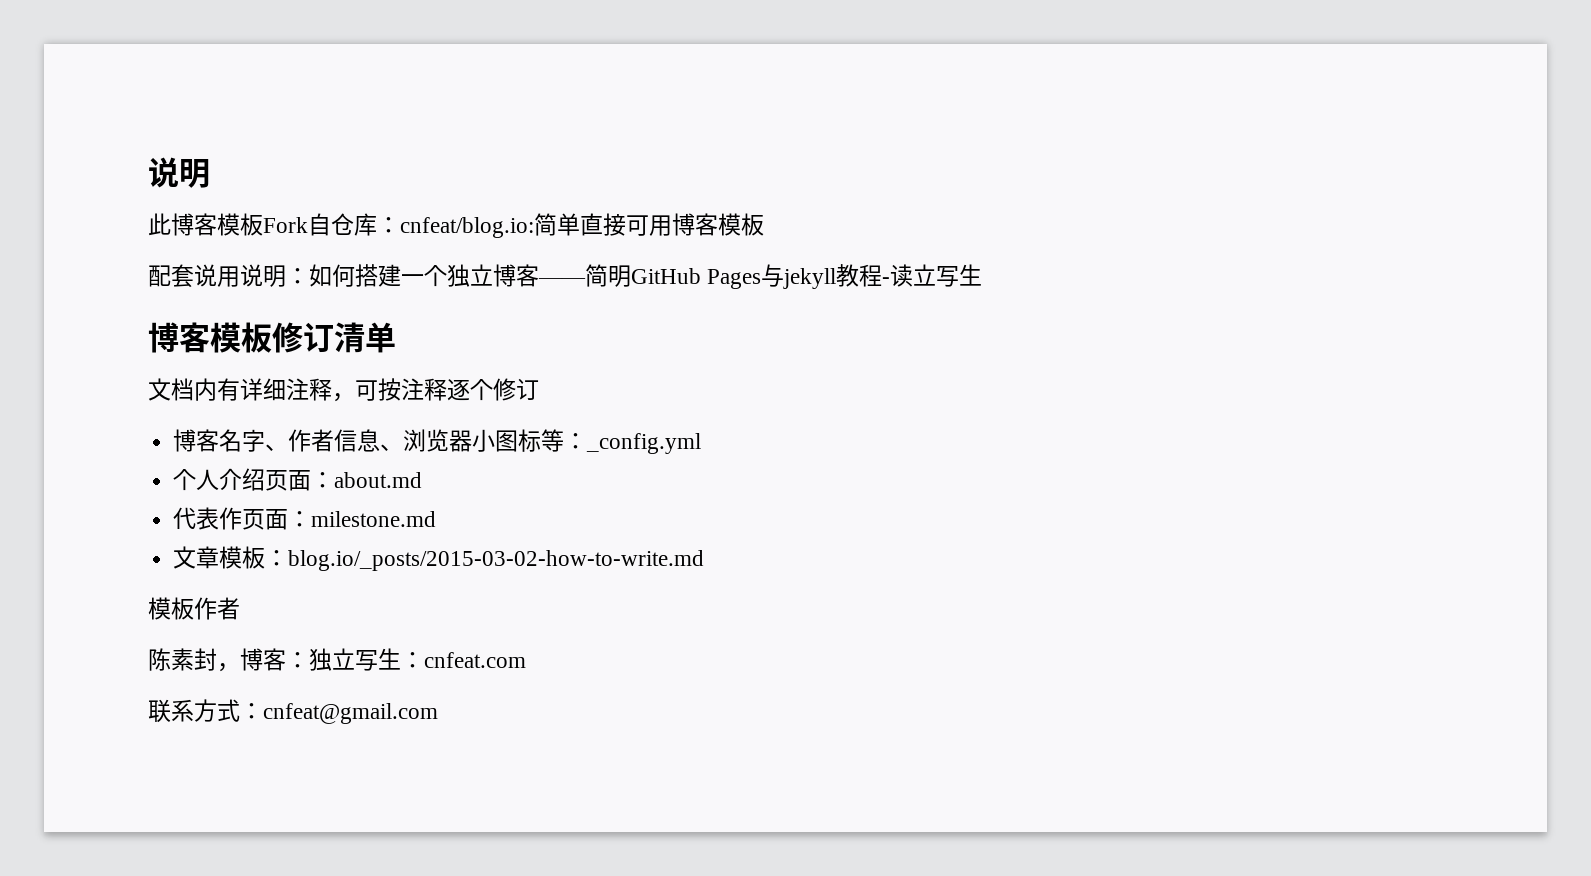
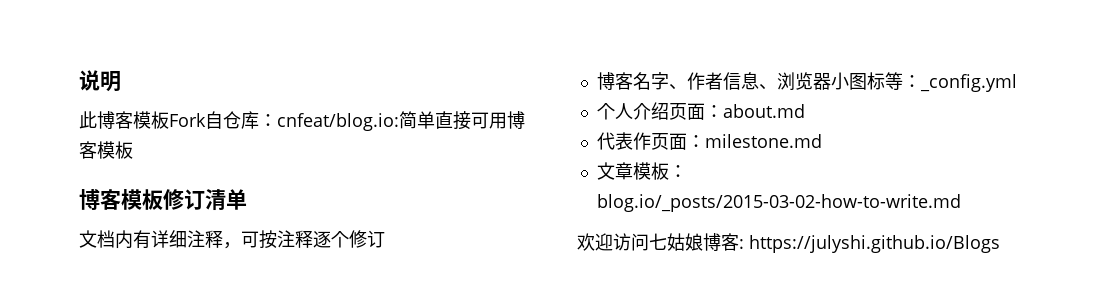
- 配套说用说明：如何搭建一个独立博客——简明GitHub Pages与jekyll教程-读立写生
- 模板作者
- 陈素封，博客：独立写生：cnfeat.com
- 联系方式：cnfeat@gmail.com
+ 欢迎访问七姑娘博客: https://julyshi.github.io/Blogs

